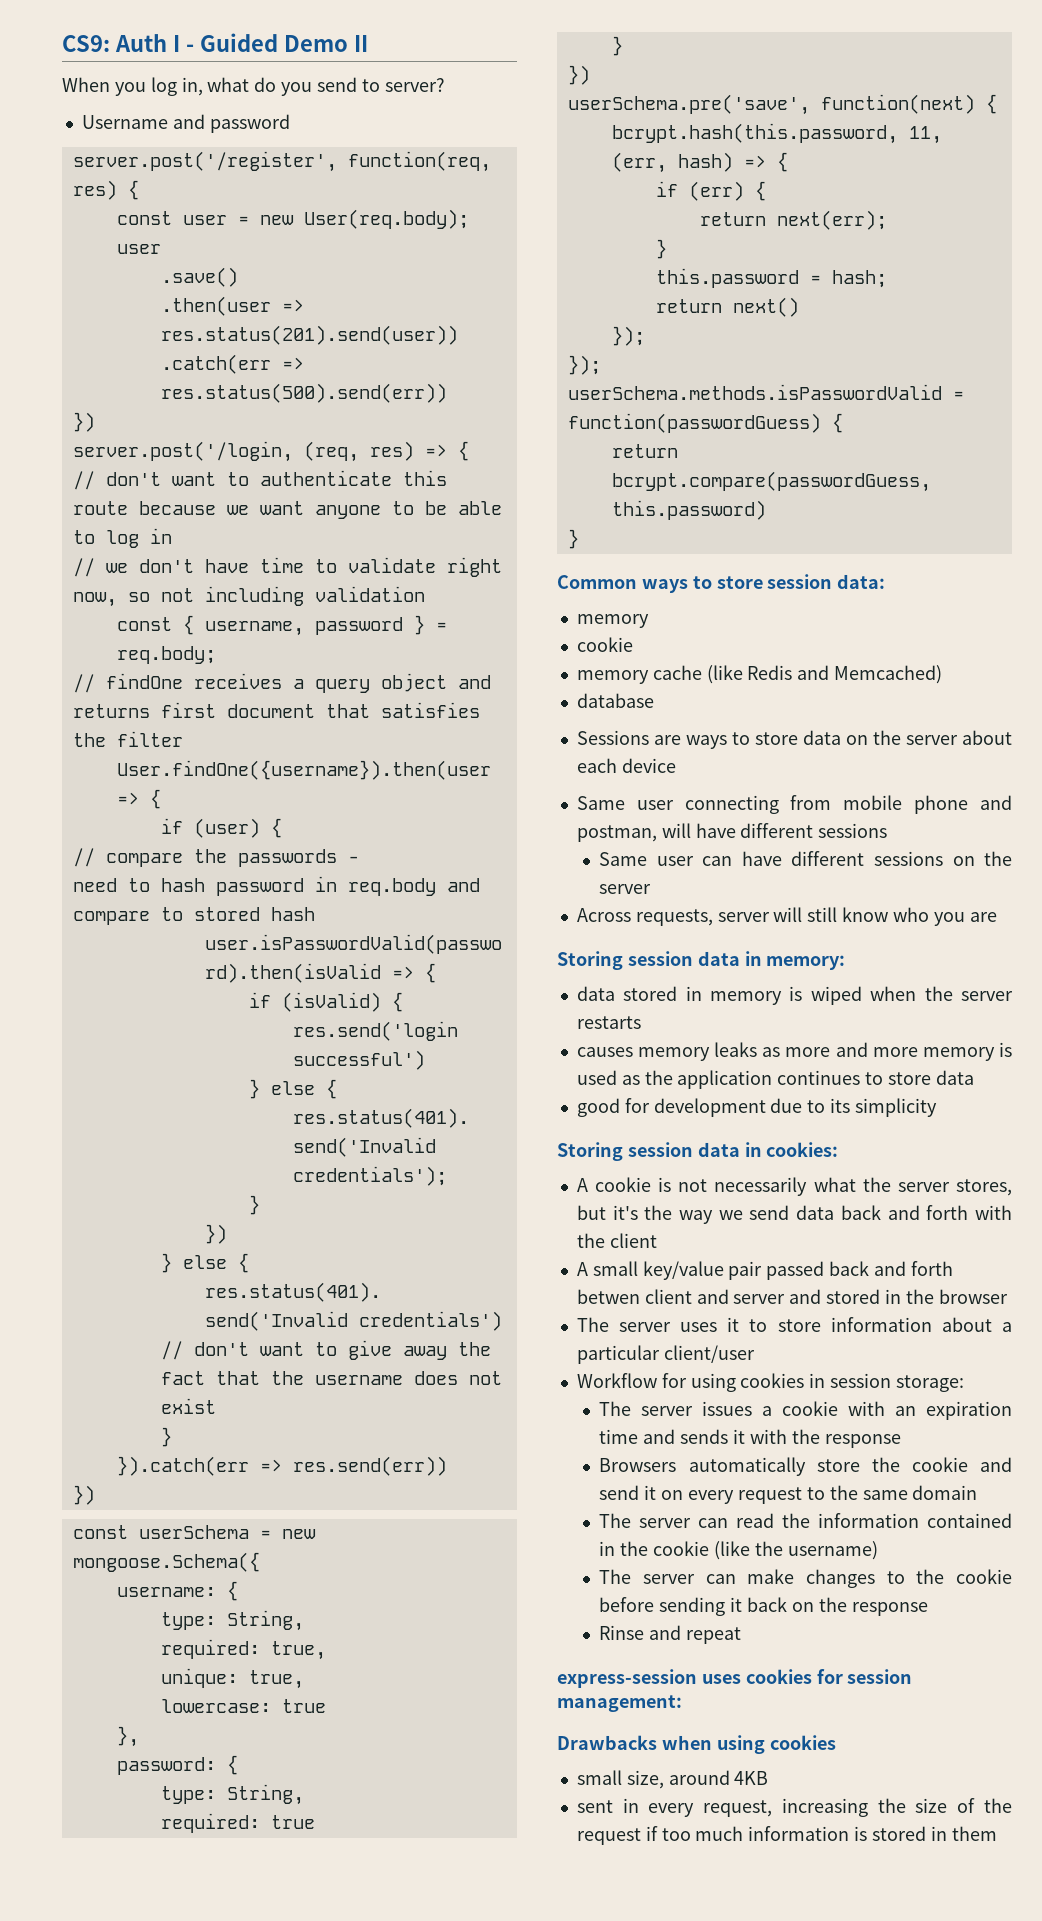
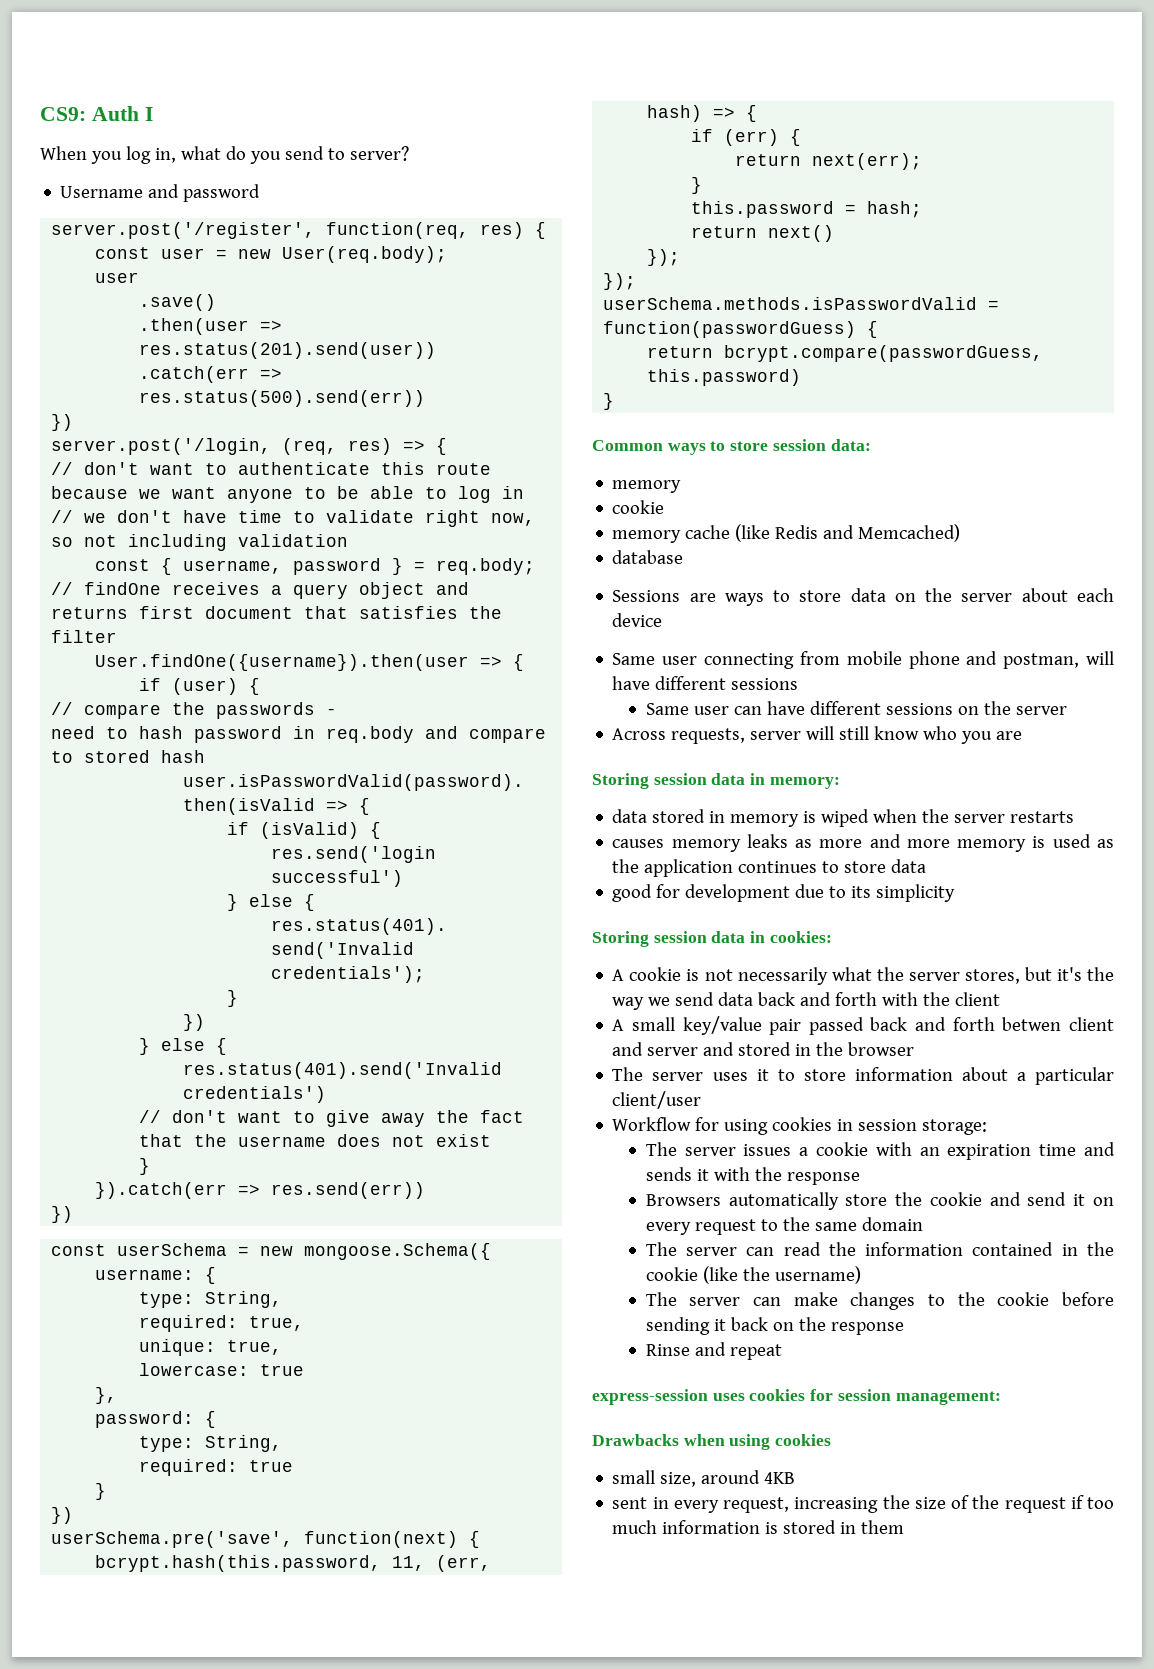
- CS9: Auth I - Guided Demo II
+ CS9: Auth I

